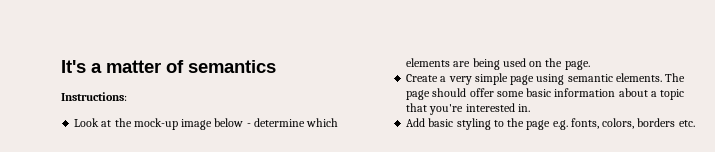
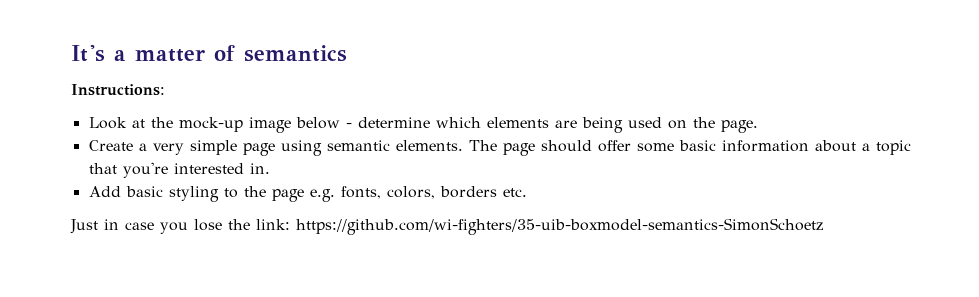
+ Just in case you lose the link: https://github.com/wi-fighters/35-uib-boxmodel-semantics-SimonSchoetz

